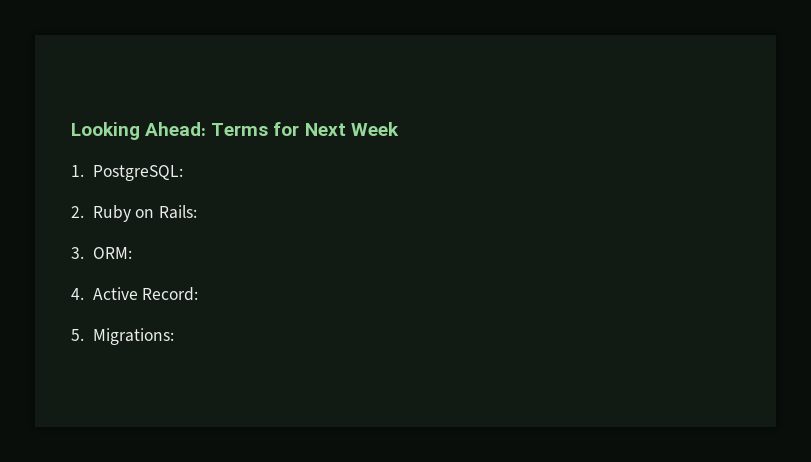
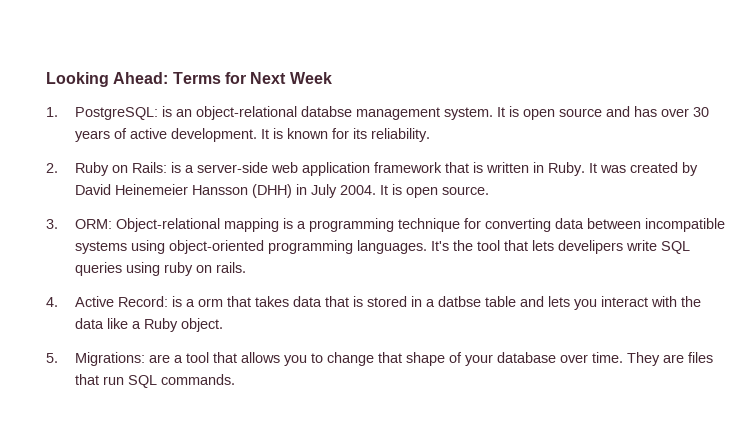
- 1. PostgreSQL:
- 2. Ruby on Rails:
- 3. ORM:
- 4. Active Record:
- 5. Migrations:
+ 1. PostgreSQL: is an object-relational databse management system. It is open source and has over 30 years of active development. It is known for its reliability.
+ 2. Ruby on Rails: is a server-side web application framework that is written in Ruby. It was created by David Heinemeier Hansson (DHH) in July 2004. It is open source.
+ 3. ORM: Object-relational mapping is a programming technique for converting data between incompatible systems using object-oriented programming languages. It's the tool that lets develipers write SQL queries using ruby on rails.
+ 4. Active Record: is a orm that takes data that is stored in a datbse table and lets you interact with the data like a Ruby object.
+ 5. Migrations: are a tool that allows you to change that shape of your database over time. They are files that run SQL commands.

